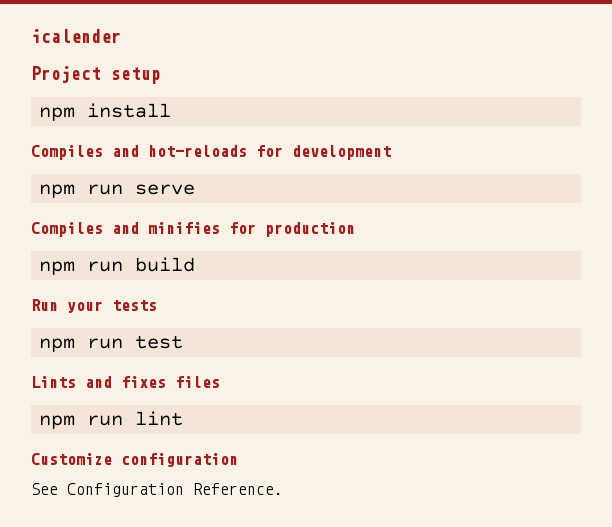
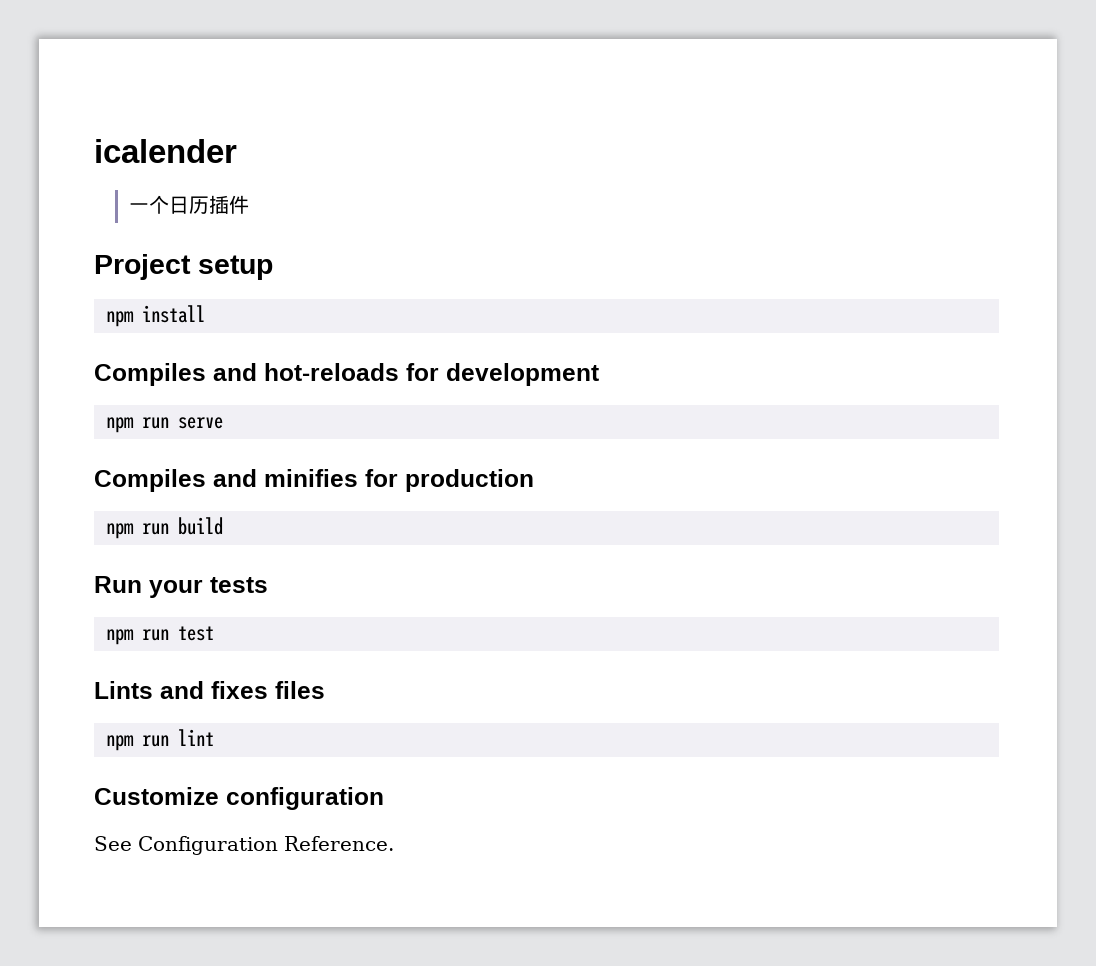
+ 一个日历插件

